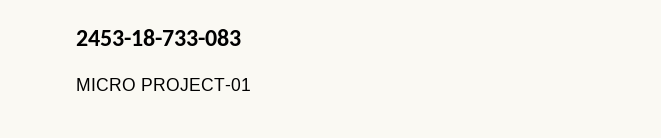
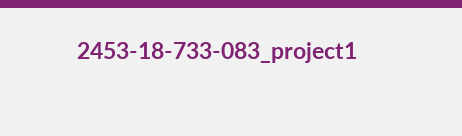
- 2453-18-733-083
- MICRO PROJECT-01
+ 2453-18-733-083_project1

